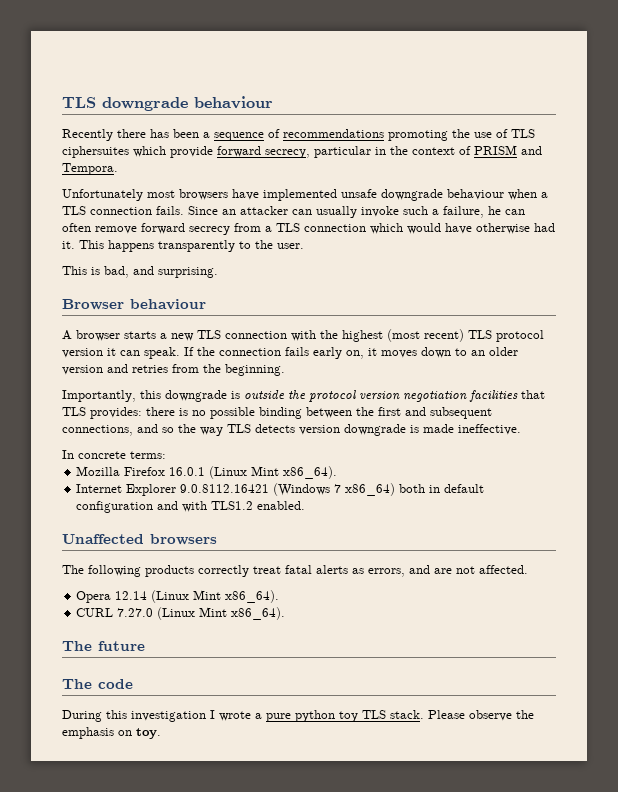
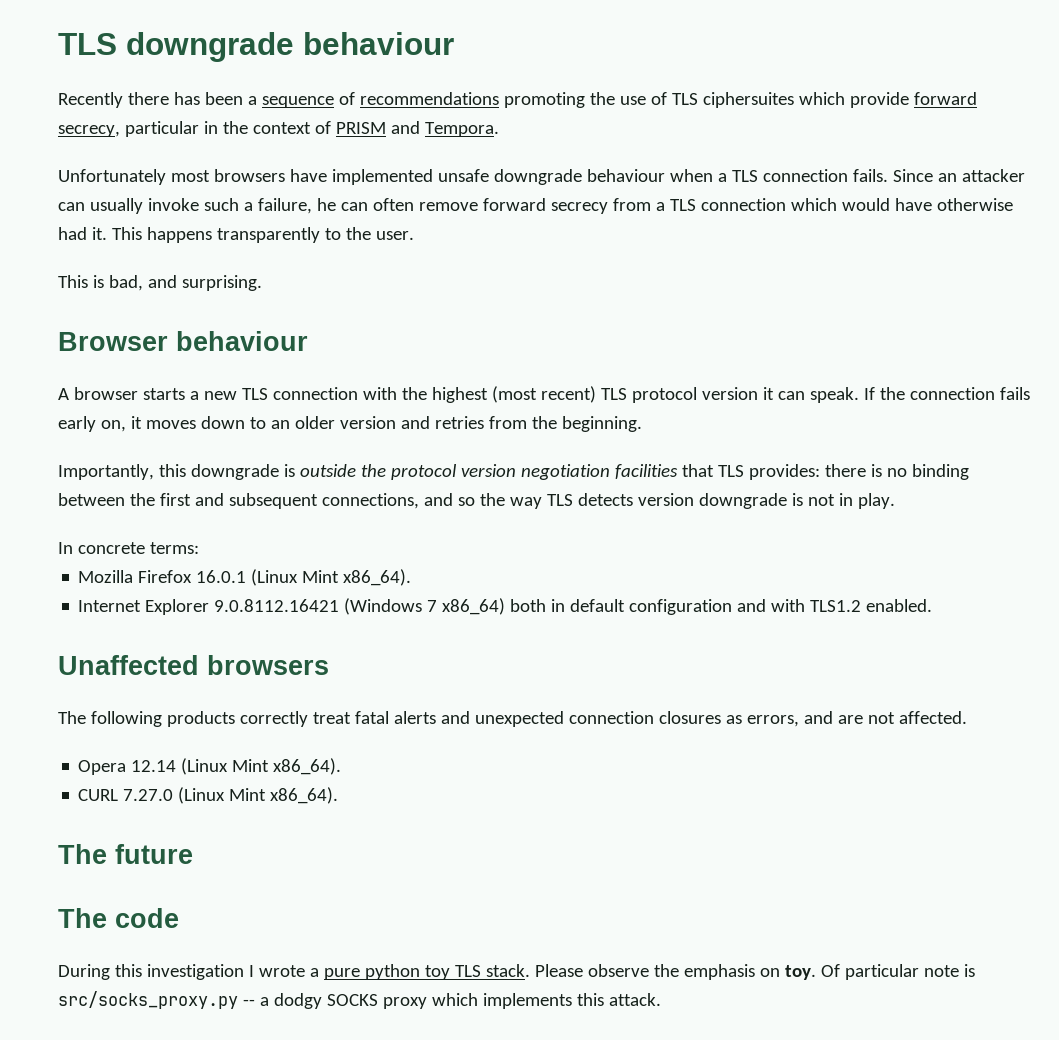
- Importantly, this downgrade is outside the protocol version negotiation facilities that TLS provides: there is no possible binding between the first and subsequent connections, and so the way TLS detects version downgrade is made ineffective.
+ Importantly, this downgrade is outside the protocol version negotiation facilities that TLS provides: there is no binding between the first and subsequent connections, and so the way TLS detects version downgrade is not in play.
- The following products correctly treat fatal alerts as errors, and are not affected.
+ The following products correctly treat fatal alerts and unexpected connection closures as errors, and are not affected.
+ Of particular note is src/socks_proxy.py -- a dodgy SOCKS proxy which implements this attack.

